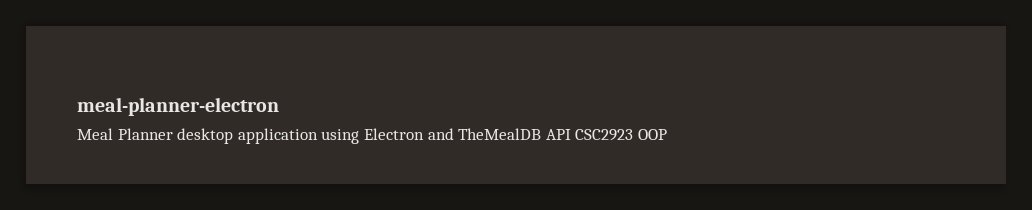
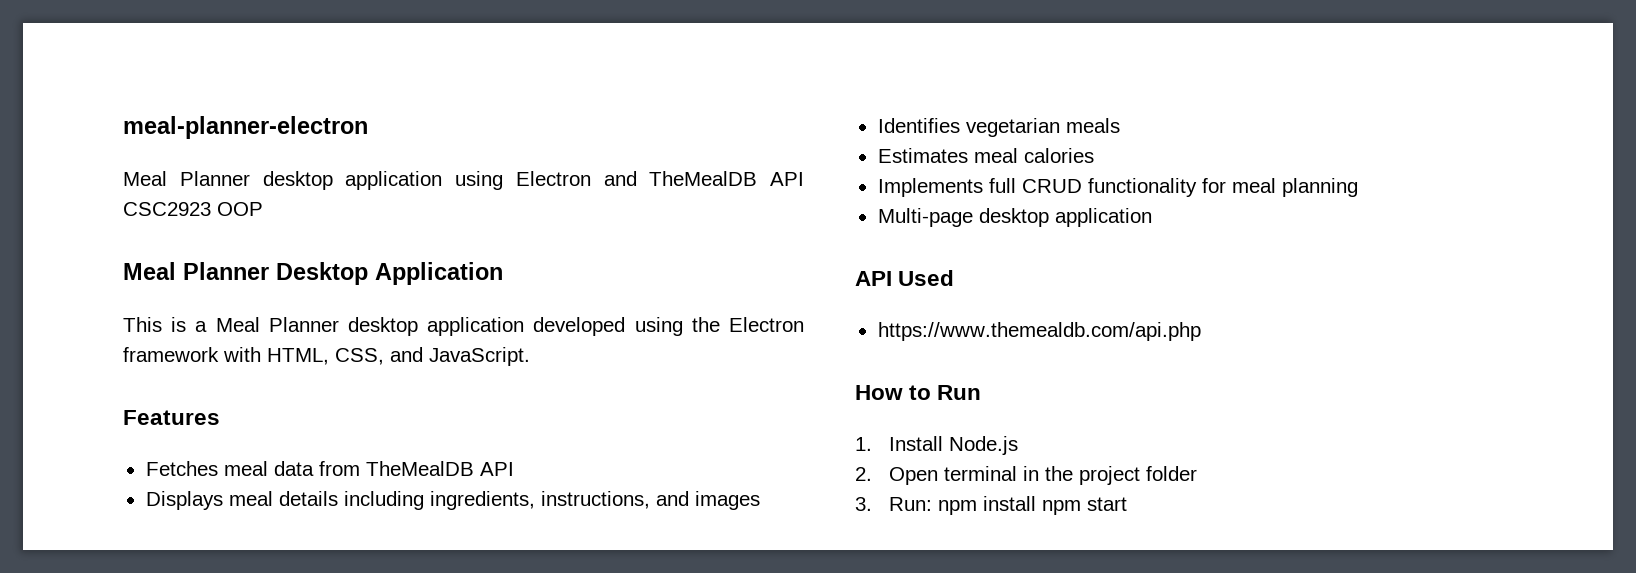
+ Meal Planner Desktop Application
+ This is a Meal Planner desktop application developed using the Electron framework with HTML, CSS, and JavaScript.
+ Features
+ Fetches meal data from TheMealDB API
+ Displays meal details including ingredients, instructions, and images
+ Identifies vegetarian meals
+ Estimates meal calories
+ Implements full CRUD functionality for meal planning
+ Multi-page desktop application
+ API Used
+ https://www.themealdb.com/api.php
+ How to Run
+ 1. Install Node.js
+ 2. Open terminal in the project folder
+ 3. Run: npm install npm start

